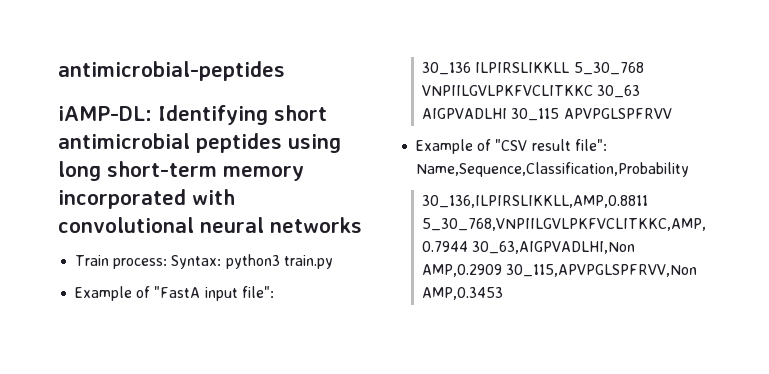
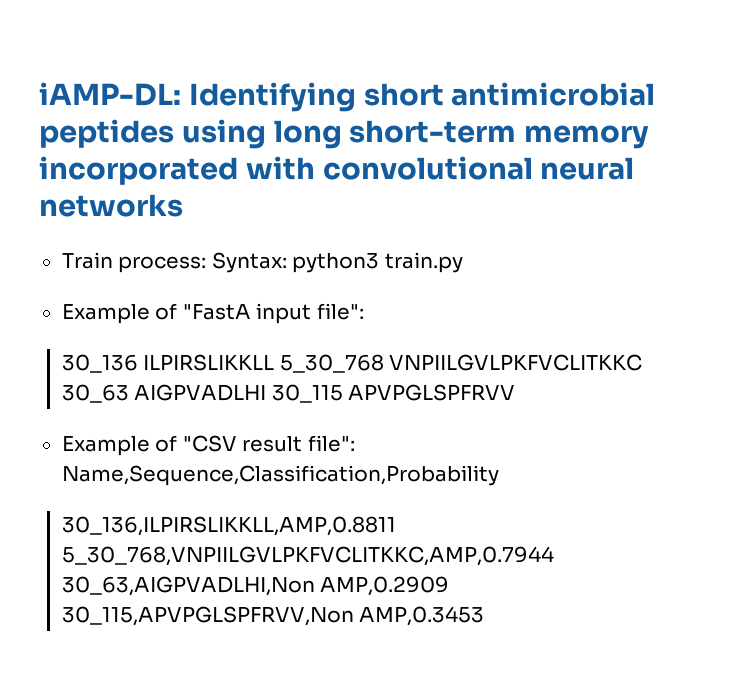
- antimicrobial-peptides

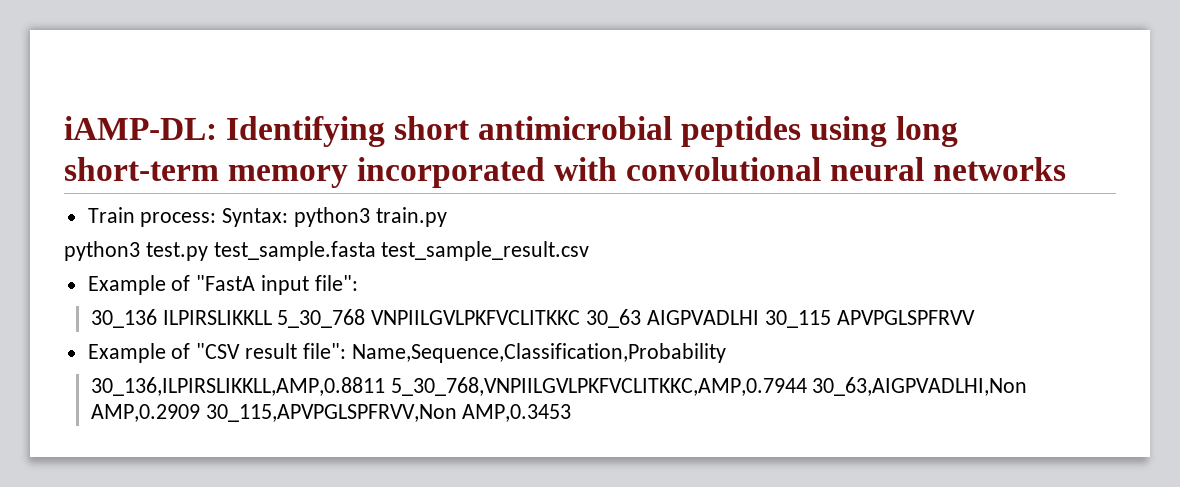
+ python3 test.py test_sample.fasta test_sample_result.csv

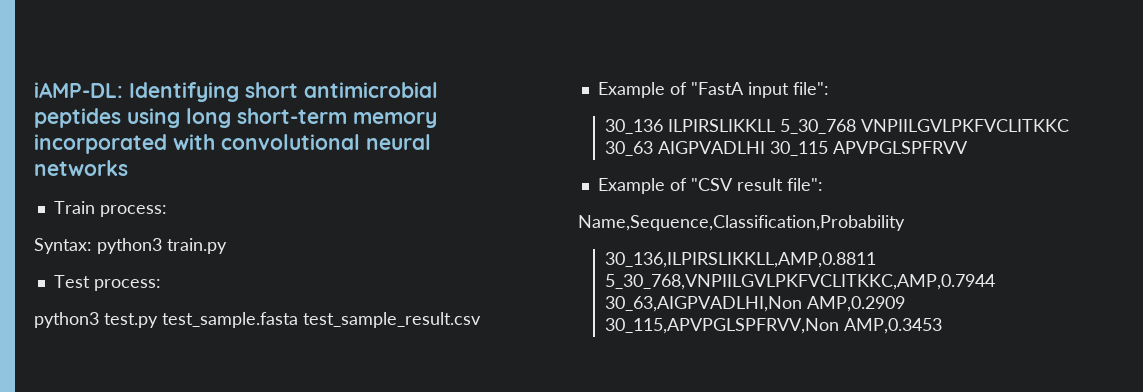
- Train process: Syntax: python3 train.py
+ Train process:
+ Syntax: python3 train.py
+ Test process:
- Example of "CSV result file": Name,Sequence,Classification,Probability
+ Example of "CSV result file":
+ Name,Sequence,Classification,Probability

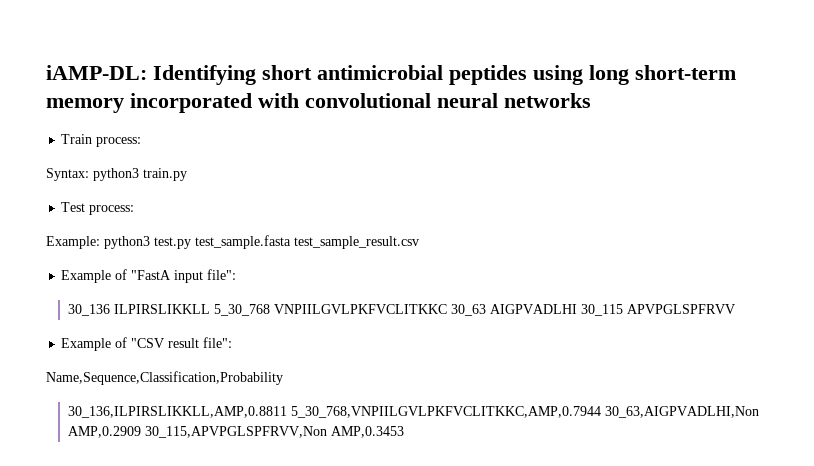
- python3 test.py test_sample.fasta test_sample_result.csv
+ Example: python3 test.py test_sample.fasta test_sample_result.csv

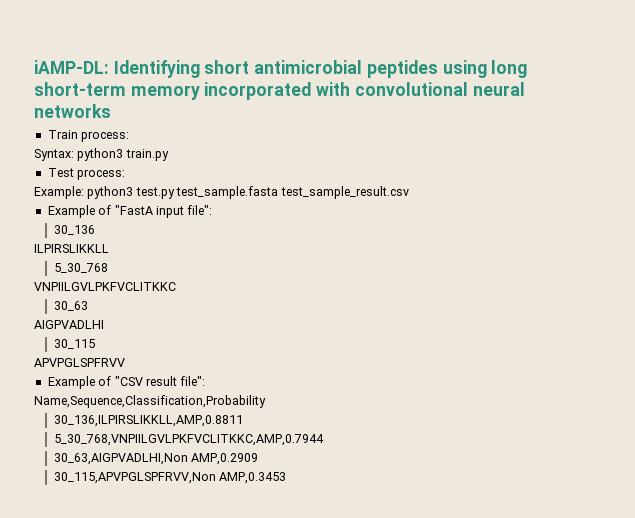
- 30_136 ILPIRSLIKKLL 5_30_768 VNPIILGVLPKFVCLITKKC 30_63 AIGPVADLHI 30_115 APVPGLSPFRVV
+ 30_136
+ ILPIRSLIKKLL
+ 5_30_768
+ VNPIILGVLPKFVCLITKKC
+ 30_63
+ AIGPVADLHI
+ 30_115
+ APVPGLSPFRVV
- 30_136,ILPIRSLIKKLL,AMP,0.8811 5_30_768,VNPIILGVLPKFVCLITKKC,AMP,0.7944 30_63,AIGPVADLHI,Non AMP,0.2909 30_115,APVPGLSPFRVV,Non AMP,0.3453
+ 30_136,ILPIRSLIKKLL,AMP,0.8811
+ 5_30_768,VNPIILGVLPKFVCLITKKC,AMP,0.7944
+ 30_63,AIGPVADLHI,Non AMP,0.2909
+ 30_115,APVPGLSPFRVV,Non AMP,0.3453

